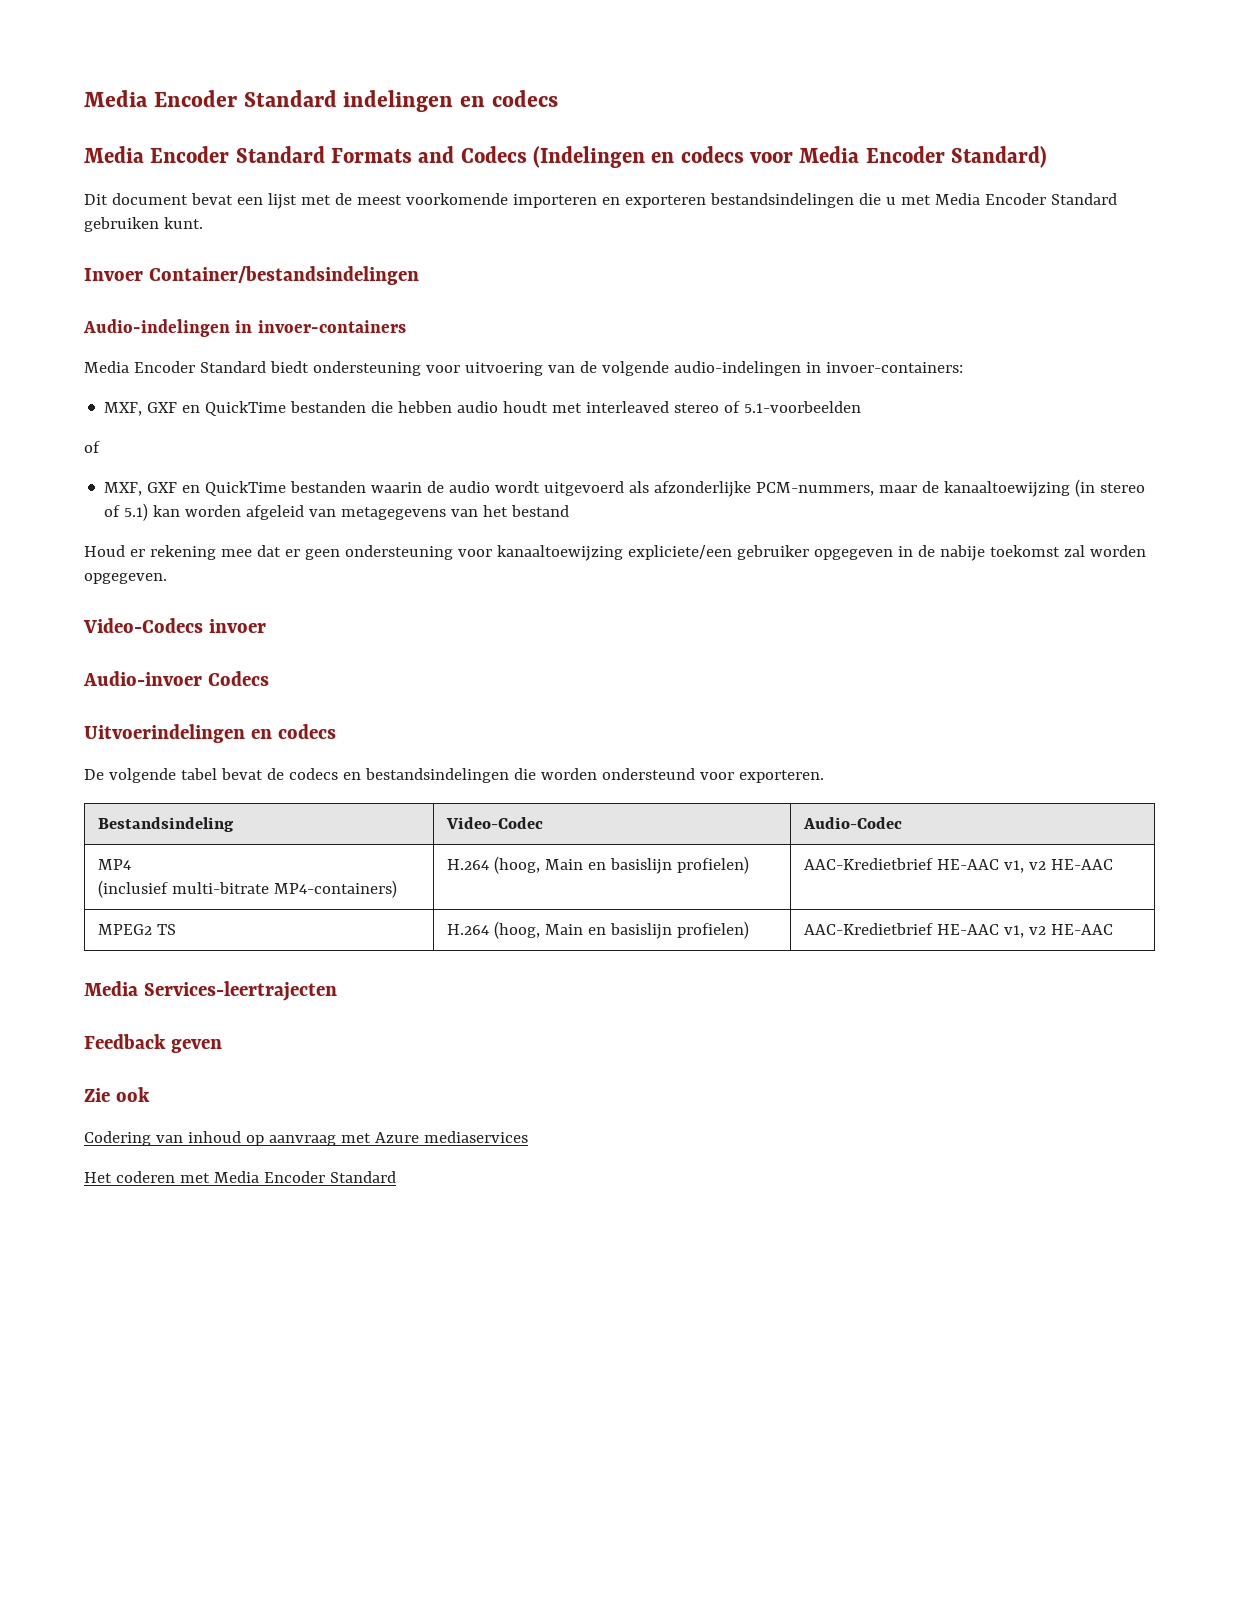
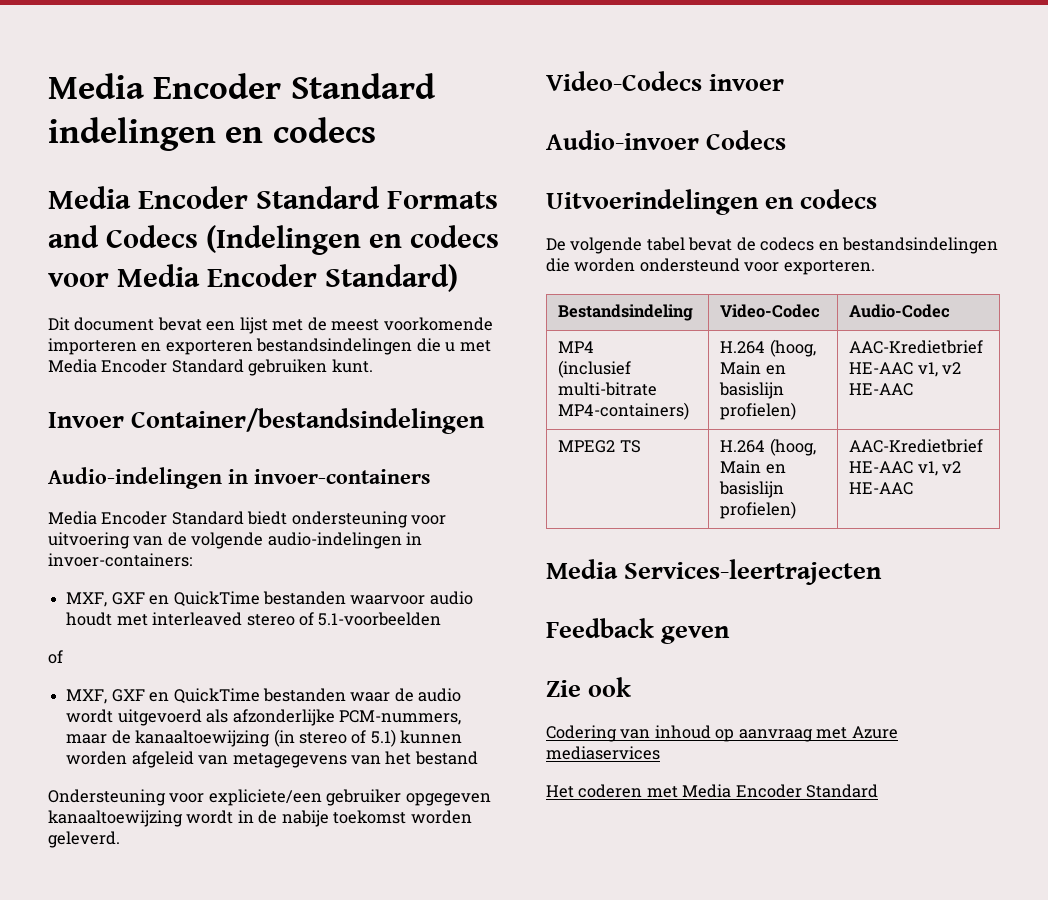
- MXF, GXF en QuickTime bestanden die hebben audio houdt met interleaved stereo of 5.1-voorbeelden
+ MXF, GXF en QuickTime bestanden waarvoor audio houdt met interleaved stereo of 5.1-voorbeelden
- MXF, GXF en QuickTime bestanden waarin de audio wordt uitgevoerd als afzonderlijke PCM-nummers, maar de kanaaltoewijzing (in stereo of 5.1) kan worden afgeleid van metagegevens van het bestand
+ MXF, GXF en QuickTime bestanden waar de audio wordt uitgevoerd als afzonderlijke PCM-nummers, maar de kanaaltoewijzing (in stereo of 5.1) kunnen worden afgeleid van metagegevens van het bestand
- Houd er rekening mee dat er geen ondersteuning voor kanaaltoewijzing expliciete/een gebruiker opgegeven in de nabije toekomst zal worden opgegeven.
+ Ondersteuning voor expliciete/een gebruiker opgegeven kanaaltoewijzing wordt in de nabije toekomst worden geleverd.

